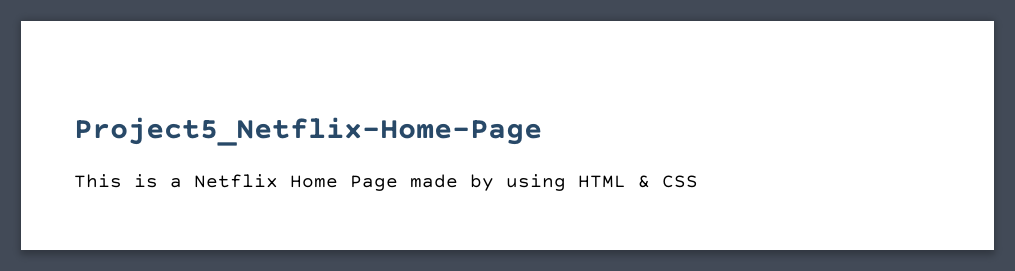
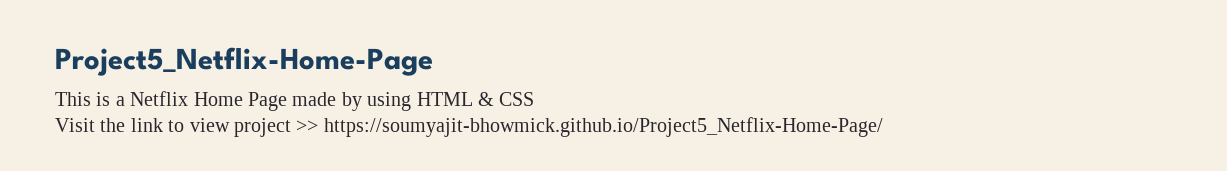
+ Visit the link to view project >> https://soumyajit-bhowmick.github.io/Project5_Netflix-Home-Page/

